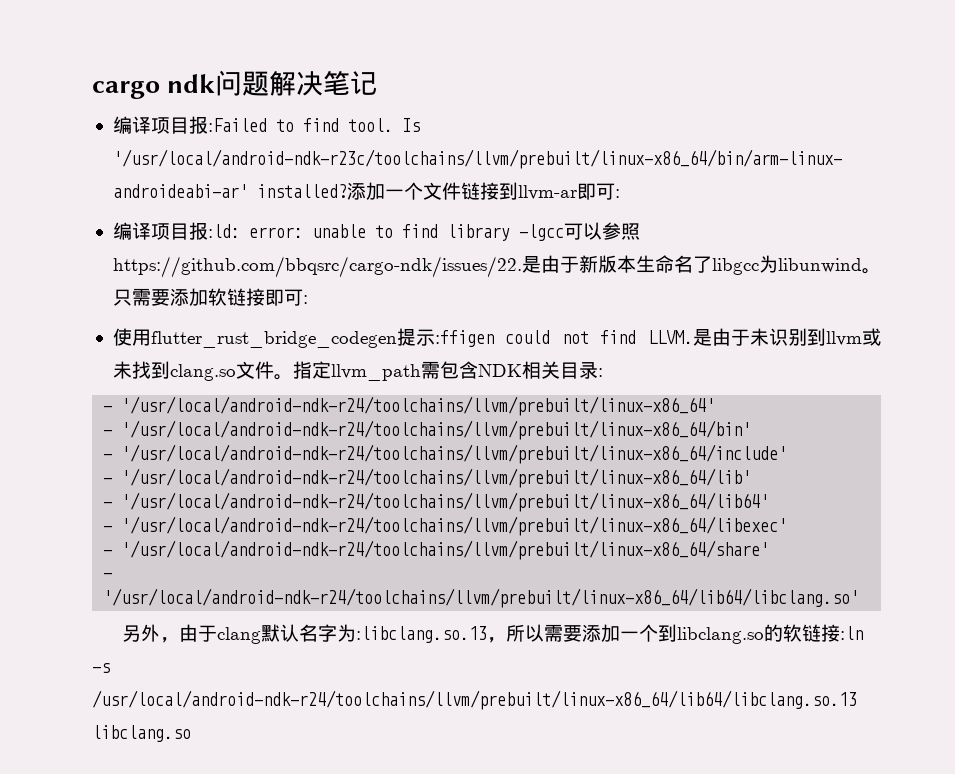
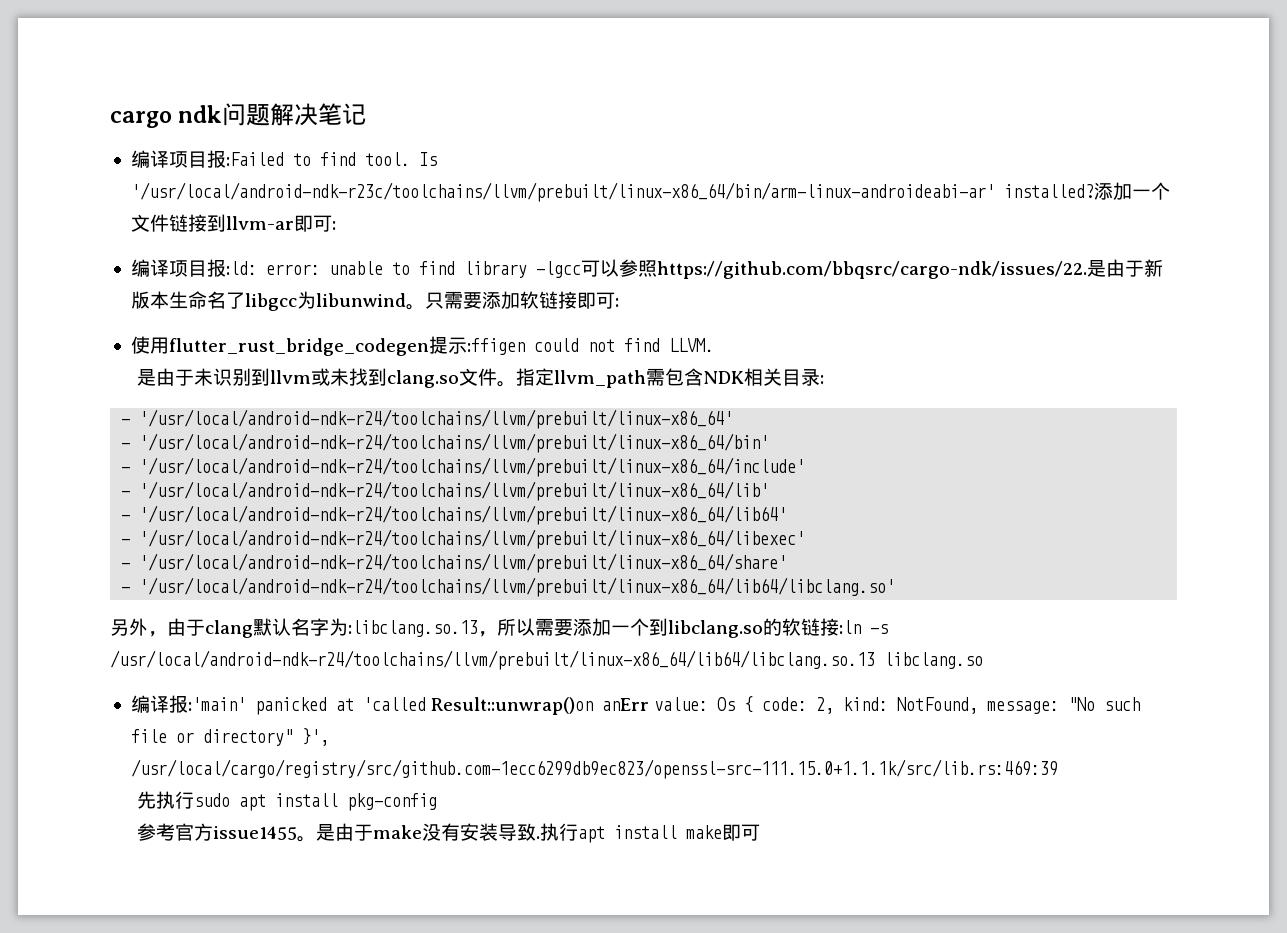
- 使用flutter_rust_bridge_codegen提示:ffigen could not find LLVM.是由于未识别到llvm或未找到clang.so文件。
+ 使用flutter_rust_bridge_codegen提示:ffigen could not find LLVM.
+ 是由于未识别到llvm或未找到clang.so文件。
+ 编译报:'main' panicked at 'called Result::unwrap()on anErr value: Os { code: 2, kind: NotFound, message: "No such file or directory" }', /usr/local/cargo/registry/src/github.com-1ecc6299db9ec823/openssl-src-111.15.0+1.1.1k/src/lib.rs:469:39
+ 先执行sudo apt install pkg-config
+ 参考官方issue1455。是由于make没有安装导致.执行apt install make即可

